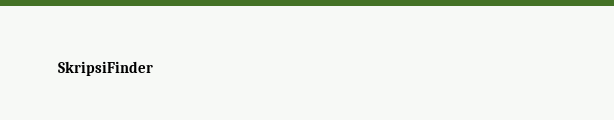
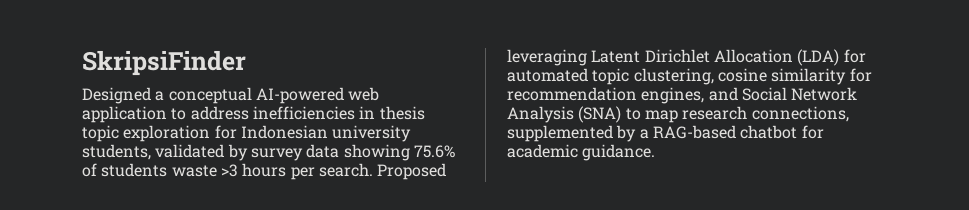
+ Designed a conceptual AI-powered web application to address inefficiencies in thesis topic exploration for Indonesian university students, validated by survey data showing 75.6% of students waste >3 hours per search. Proposed leveraging Latent Dirichlet Allocation (LDA) for automated topic clustering, cosine similarity for recommendation engines, and Social Network Analysis (SNA) to map research connections, supplemented by a RAG-based chatbot for academic guidance.

